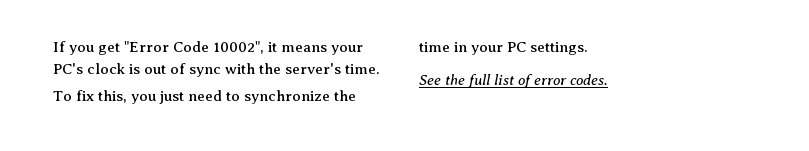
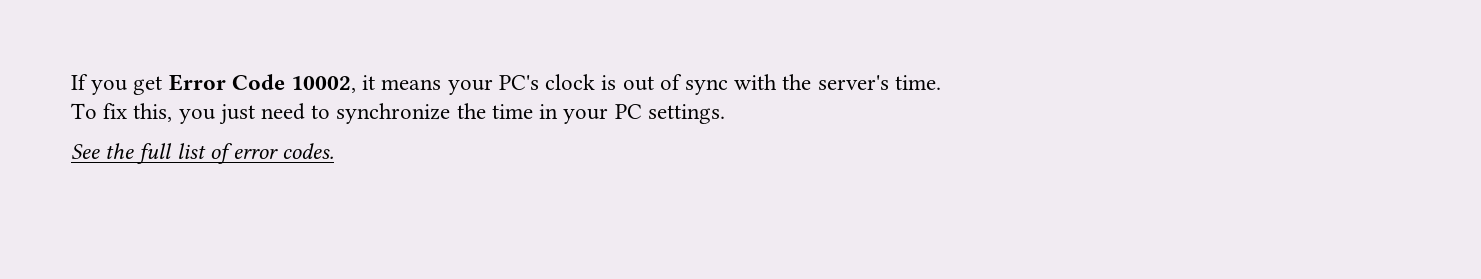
- If you get "Error Code 10002", it means your PC's clock is out of sync with the server's time.
+ If you get Error Code 10002, it means your PC's clock is out of sync with the server's time.

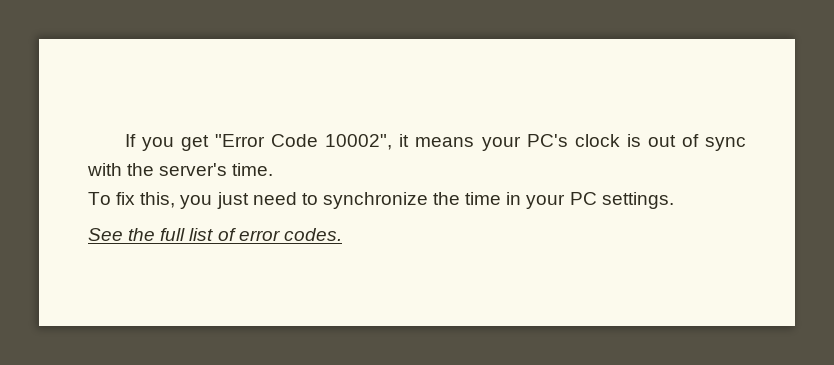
- If you get Error Code 10002, it means your PC's clock is out of sync with the server's time.
+ If you get "Error Code 10002", it means your PC's clock is out of sync with the server's time.

